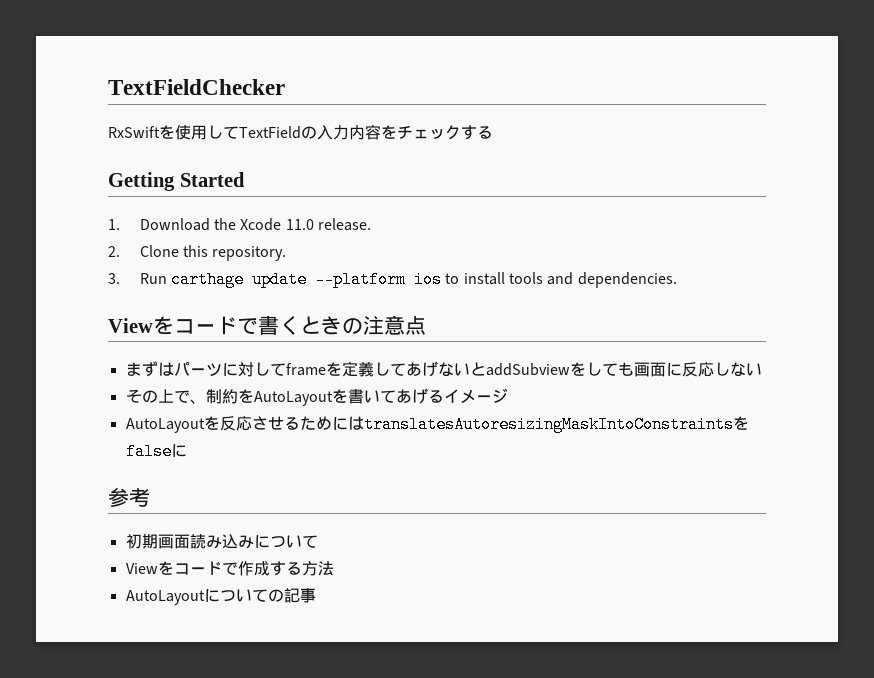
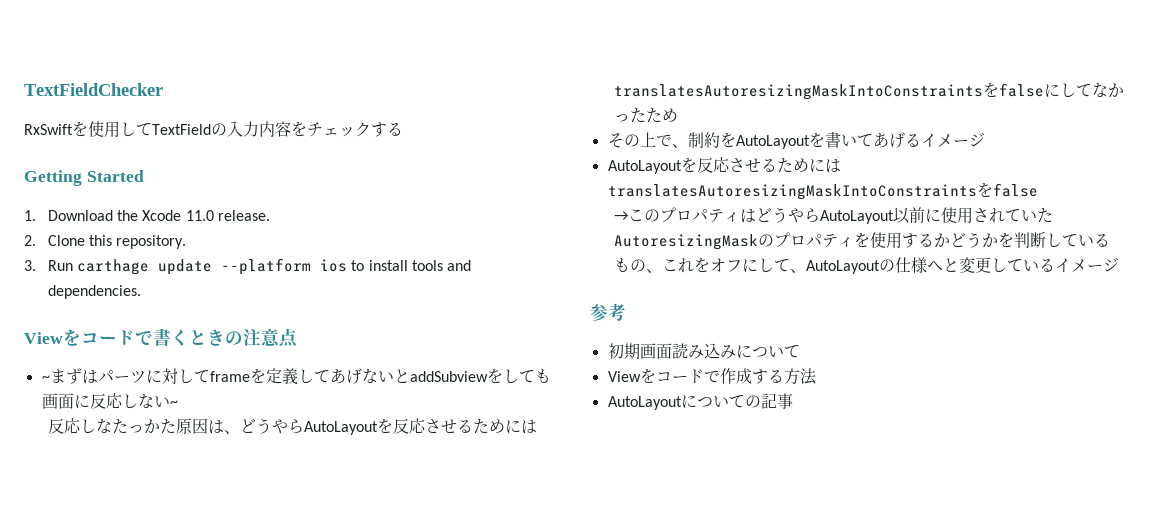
- まずはパーツに対してframeを定義してあげないとaddSubviewをしても画面に反応しない
+ ~まずはパーツに対してframeを定義してあげないとaddSubviewをしても画面に反応しない~
+ 反応しなたっかた原因は、どうやらAutoLayoutを反応させるためにはtranslatesAutoresizingMaskIntoConstraintsをfalseにしてなかったため
  その上で、制約をAutoLayoutを書いてあげるイメージ
- AutoLayoutを反応させるためにはtranslatesAutoresizingMaskIntoConstraintsをfalseに
+ AutoLayoutを反応させるためにはtranslatesAutoresizingMaskIntoConstraintsをfalse
+ →このプロパティはどうやらAutoLayout以前に使用されていたAutoresizingMaskのプロパティを使用するかどうかを判断しているもの、これをオフにして、AutoLayoutの仕様へと変更しているイメージ

